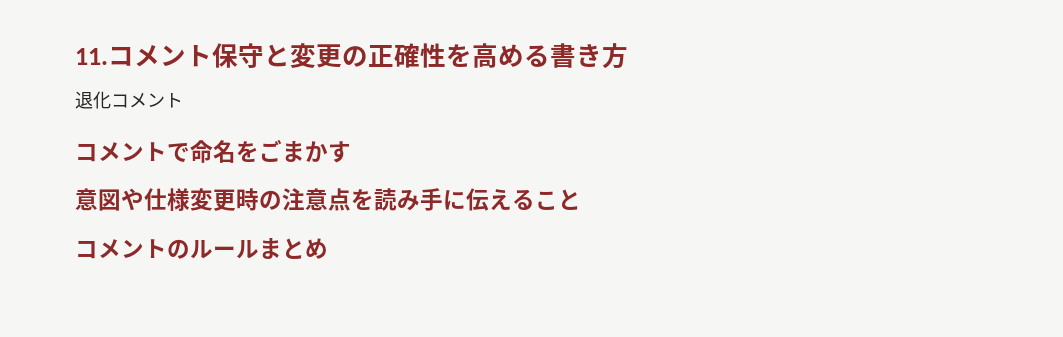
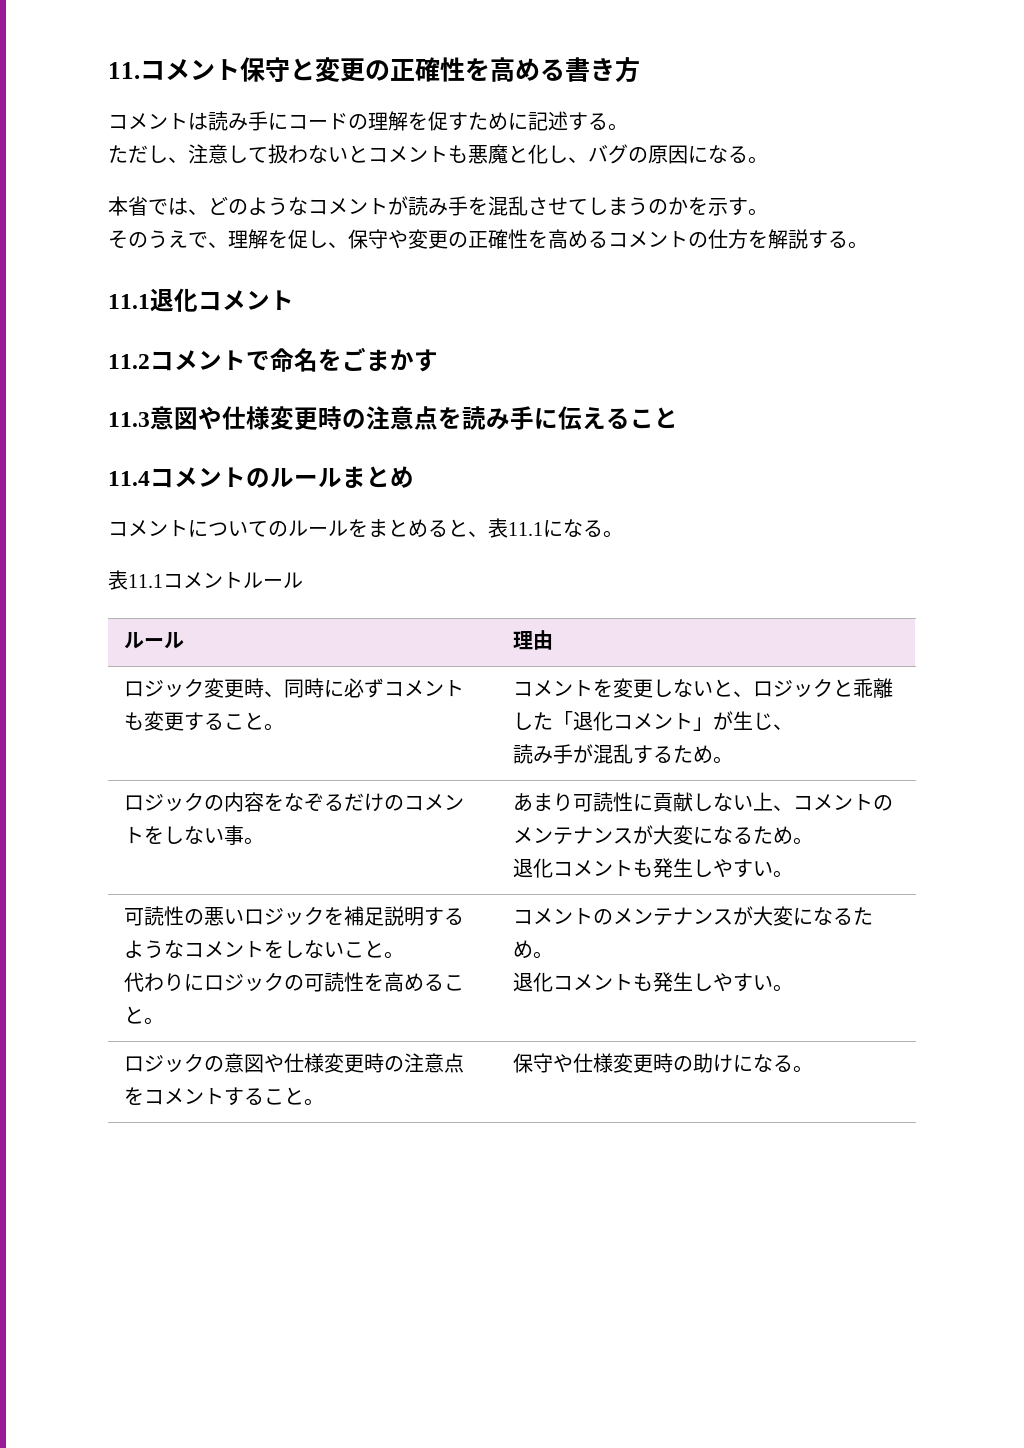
- 退化コメント
+ コメントは読み手にコードの理解を促すために記述する。
+ ただし、注意して扱わないとコメントも悪魔と化し、バグの原因になる。
+ 本省では、どのようなコメントが読み手を混乱させてしまうのかを示す。
+ そのうえで、理解を促し、保守や変更の正確性を高めるコメントの仕方を解説する。
+ 11.1退化コメント
- コメントで命名をごまかす
+ 11.2コメントで命名をごまかす
- 意図や仕様変更時の注意点を読み手に伝えること
+ 11.3意図や仕様変更時の注意点を読み手に伝えること
- コメントのルールまとめ
+ 11.4コメントのルールまとめ
+ コメントについてのルールをまとめると、表11.1になる。
+ 表11.1コメントルール
+ ルール | 理由
+ ロジック変更時、同時に必ずコメントも変更すること。 | コメントを変更しないと、ロジックと乖離した「退化コメント」が生じ、
+ 読み手が混乱するため。
+ ロジックの内容をなぞるだけのコメントをしない事。 | あまり可読性に貢献しない上、コメントのメンテナンスが大変になるため。
+ 退化コメントも発生しやすい。
+ 可読性の悪いロジックを補足説明するようなコメントをしないこと。
+ 代わりにロジックの可読性を高めること。 | コメントのメンテナンスが大変になるため。
+ 退化コメントも発生しやすい。
+ ロジックの意図や仕様変更時の注意点をコメントすること。 | 保守や仕様変更時の助けになる。

